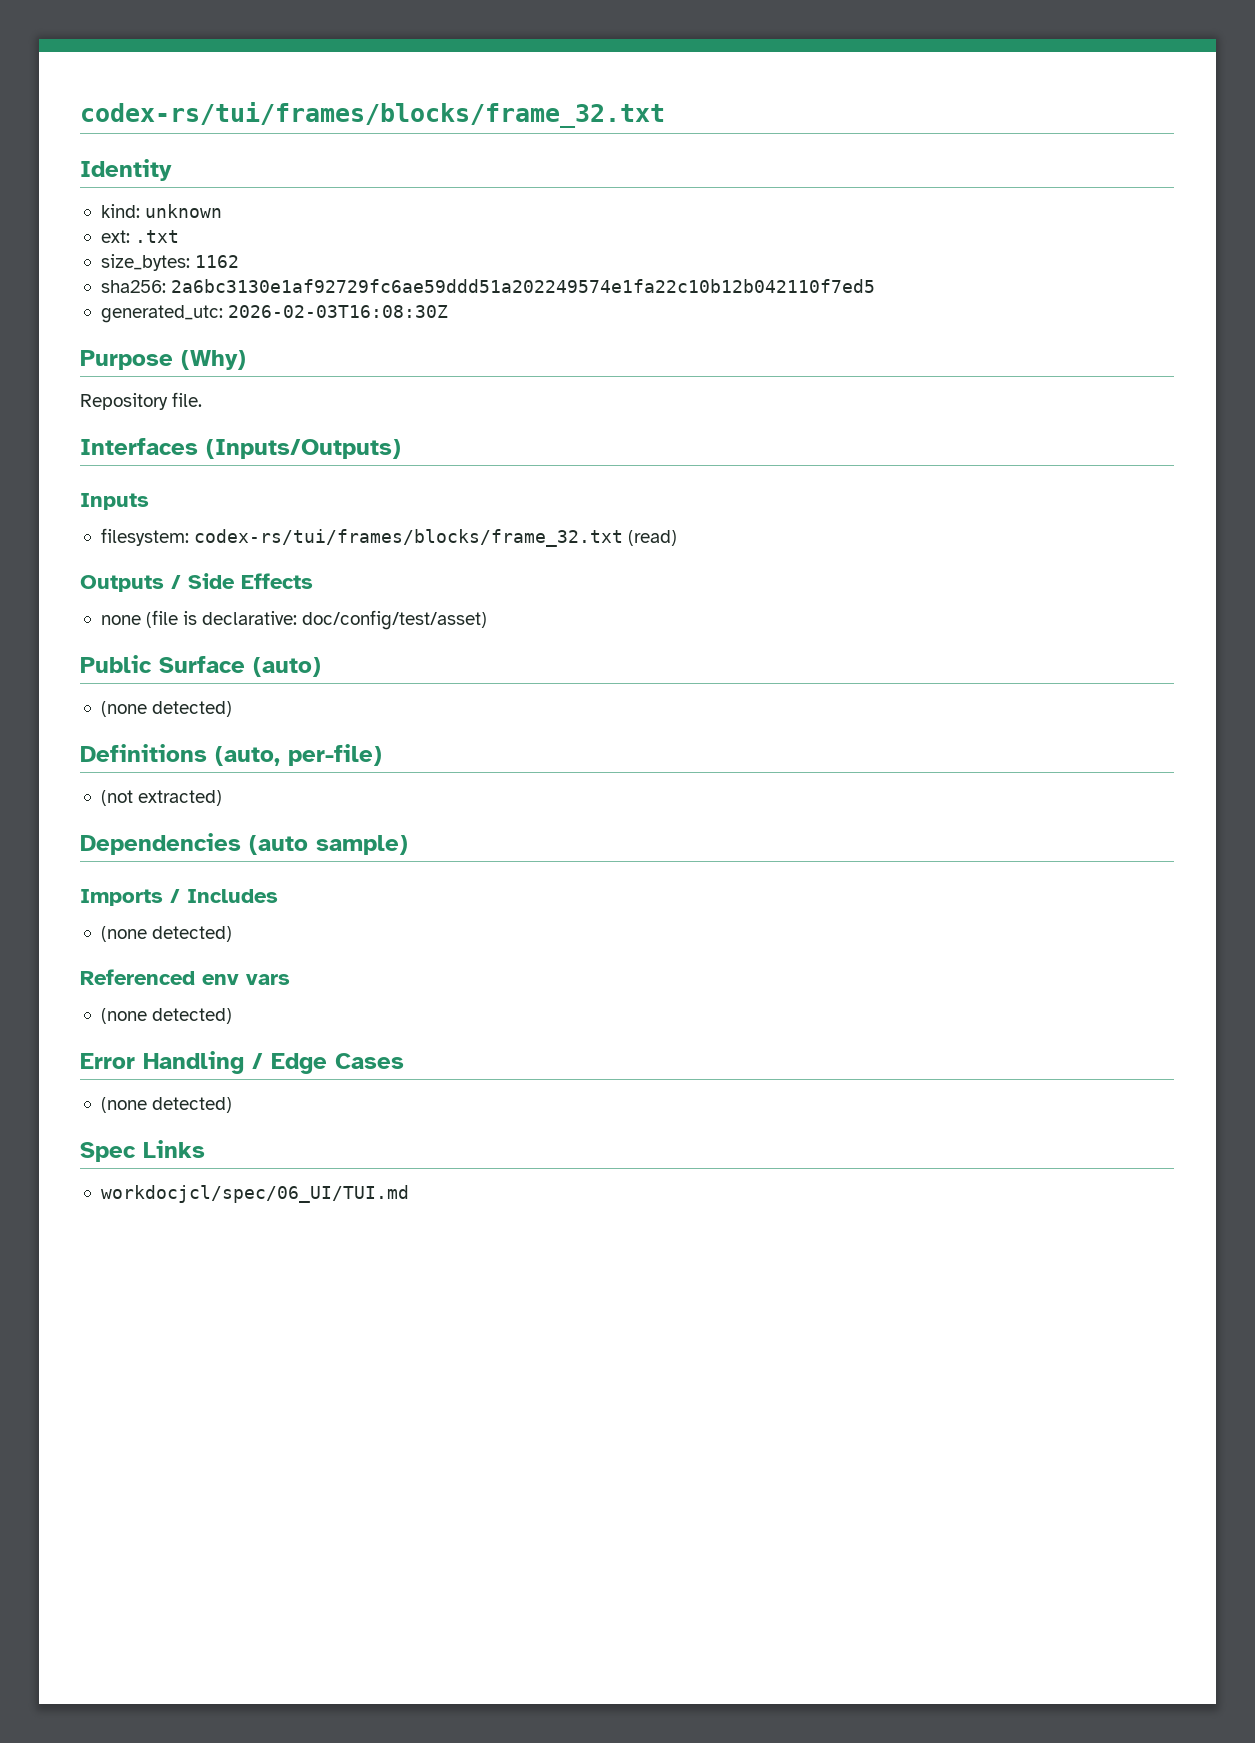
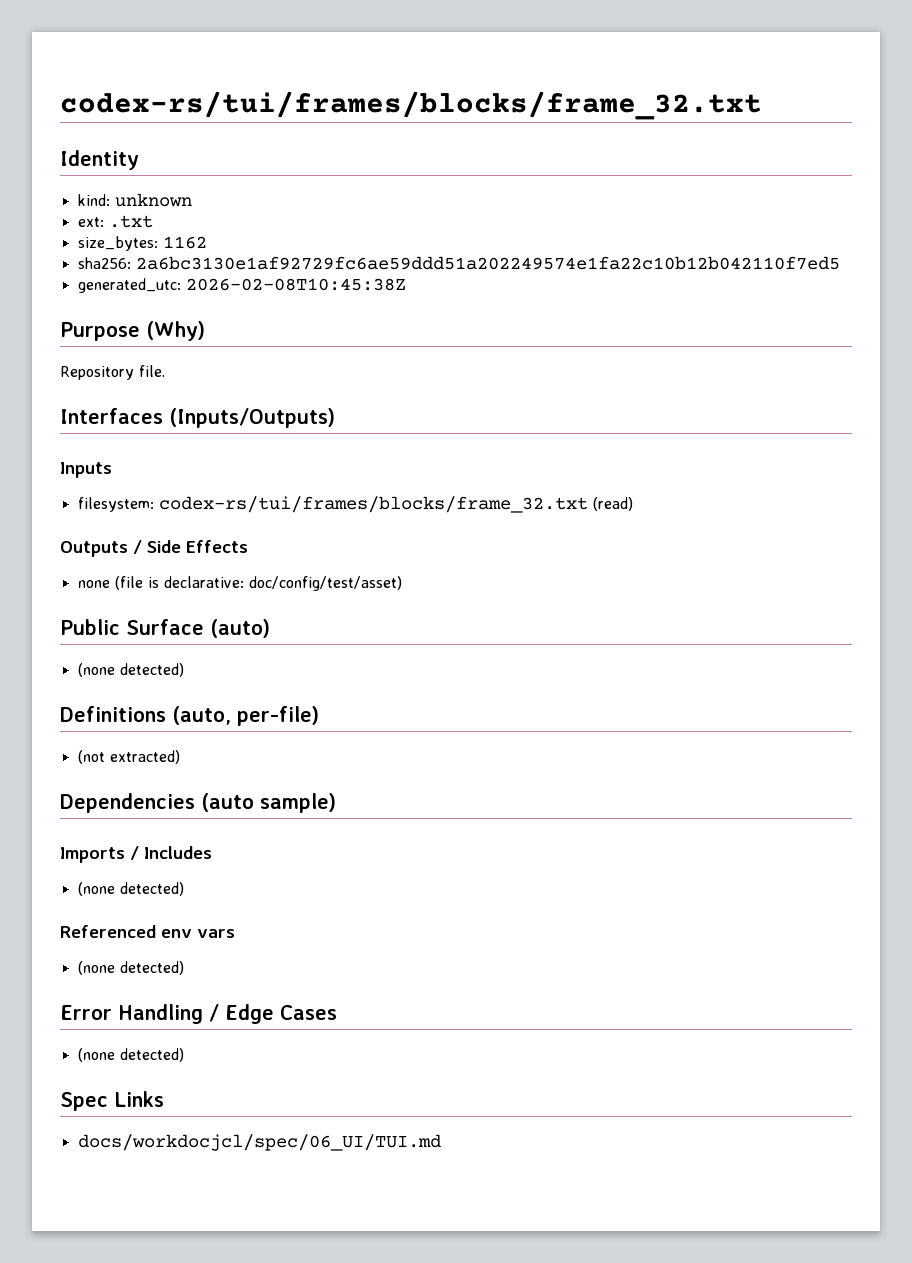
- generated_utc: 2026-02-03T16:08:30Z
+ generated_utc: 2026-02-08T10:45:38Z
- workdocjcl/spec/06_UI/TUI.md
+ docs/workdocjcl/spec/06_UI/TUI.md

